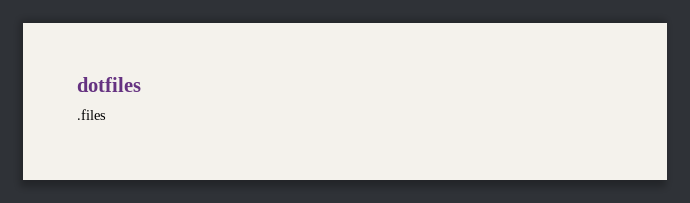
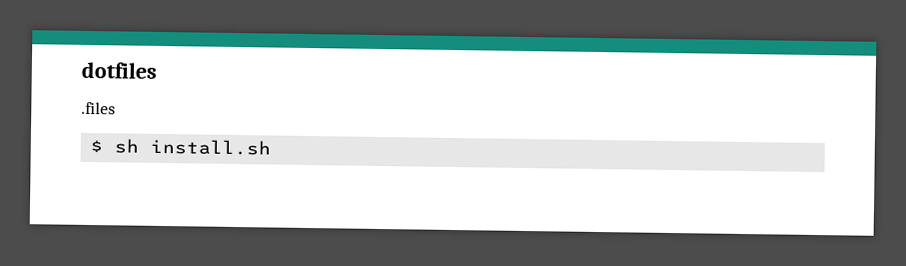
+ $ sh install.sh

